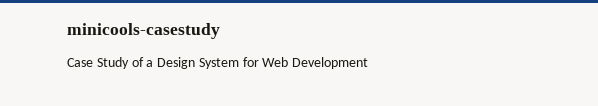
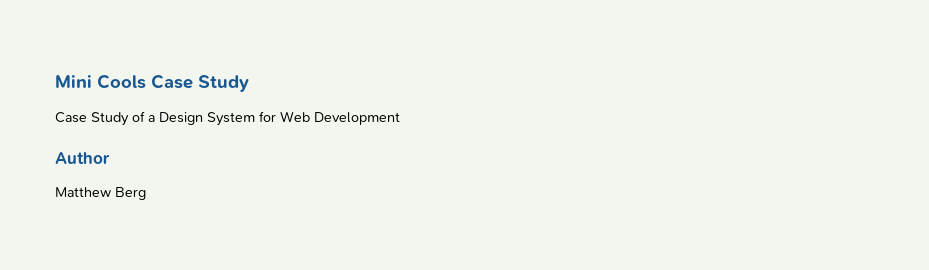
- minicools-casestudy
+ Mini Cools Case Study
+ Author
+ Matthew Berg

